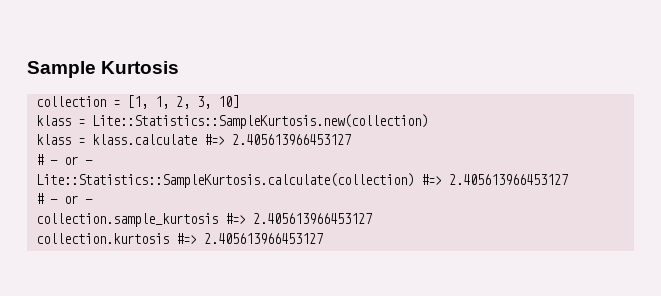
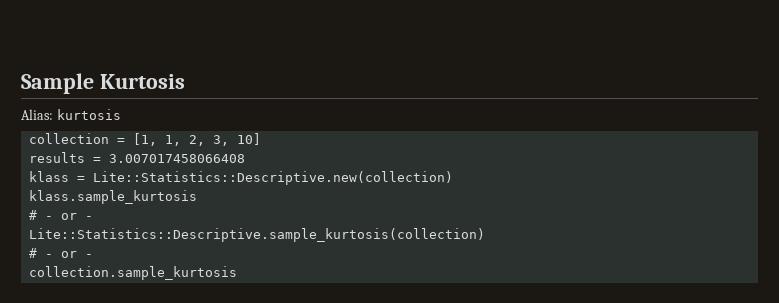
+ Alias: kurtosis
- klass = Lite::Statistics::SampleKurtosis.new(collection)
- klass = klass.calculate #=> 2.405613966453127
+ results = 3.007017458066408
+ klass = Lite::Statistics::Descriptive.new(collection)
+ klass.sample_kurtosis
  # - or -
- Lite::Statistics::SampleKurtosis.calculate(collection) #=> 2.405613966453127
+ Lite::Statistics::Descriptive.sample_kurtosis(collection)
- collection.sample_kurtosis #=> 2.405613966453127
- collection.kurtosis #=> 2.405613966453127
+ collection.sample_kurtosis

